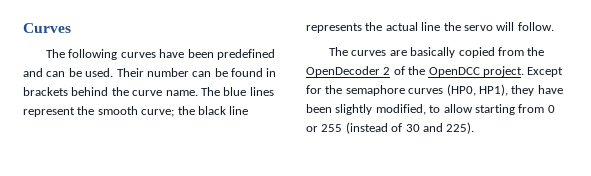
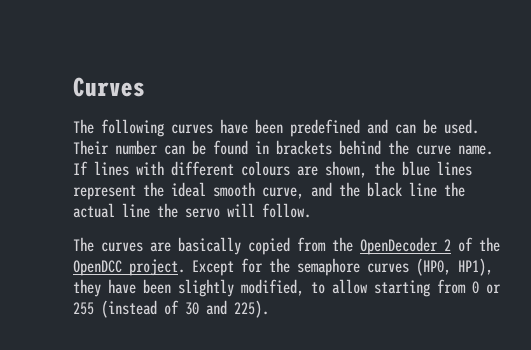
- The blue lines represent the smooth curve; the black line represents the actual line the servo will follow.
+ If lines with different colours are shown, the blue lines represent the ideal smooth curve, and the black line the actual line the servo will follow.

